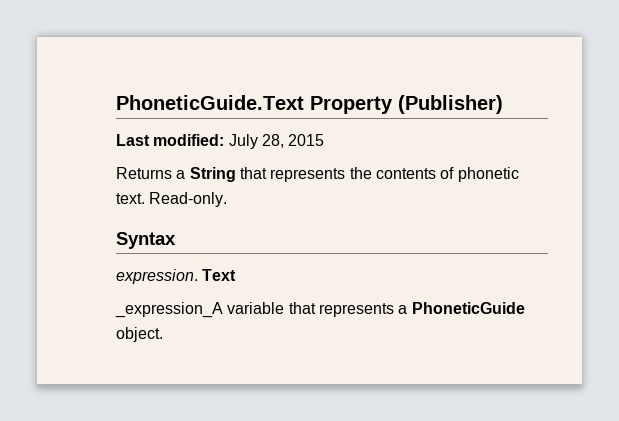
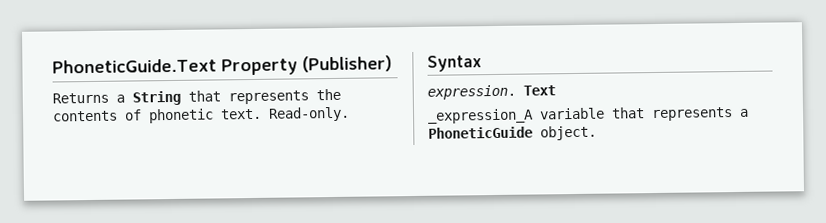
- Last modified: July 28, 2015

